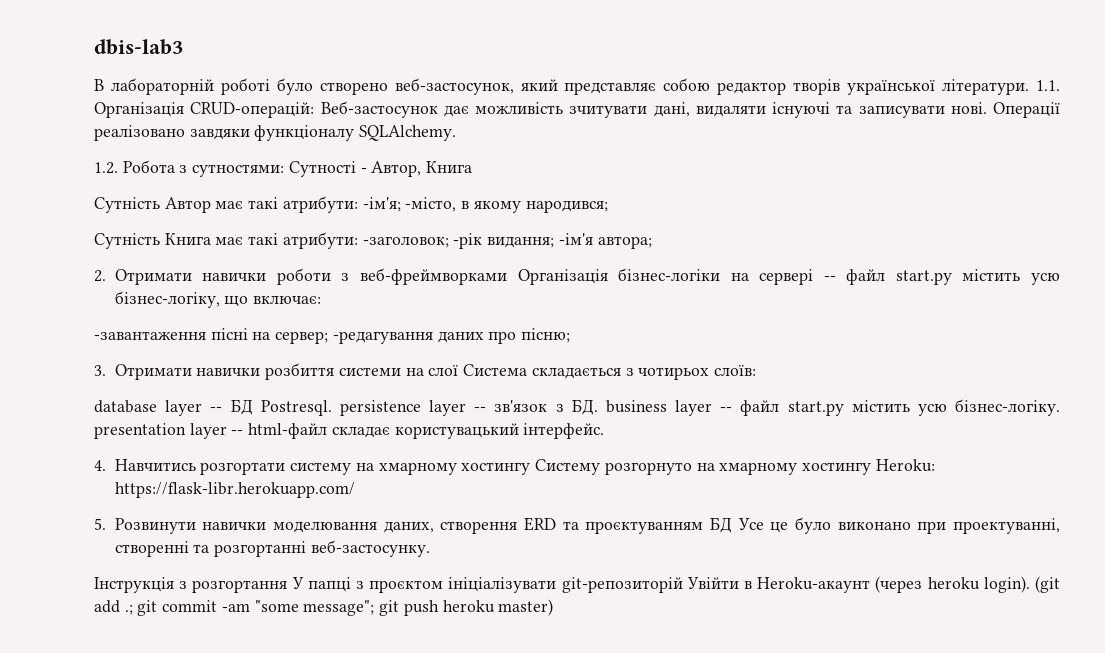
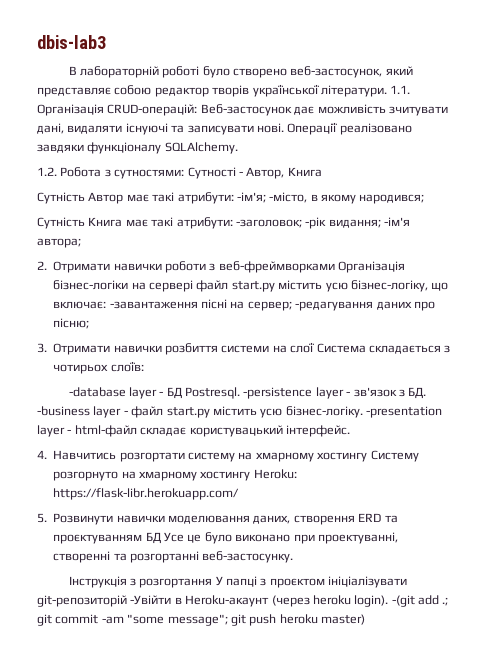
- 2. Отримати навички роботи з веб-фреймворками Організація бізнес-логіки на сервері -- файл start.py містить усю бізнес-логіку, що включає:
- -завантаження пісні на сервер; -редагування даних про пісню;
+ 2. Отримати навички роботи з веб-фреймворками Організація бізнес-логіки на сервері файл start.py містить усю бізнес-логіку, що включає: -завантаження пісні на сервер; -редагування даних про пісню;
- database layer -- БД Postresql. persistence layer -- зв'язок з БД. business layer -- файл start.py містить усю бізнес-логіку. presentation layer -- html-файл складає користувацький інтерфейс.
+ -database layer - БД Postresql. -persistence layer - зв'язок з БД. -business layer - файл start.py містить усю бізнес-логіку. -presentation layer - html-файл складає користувацький інтерфейс.
- Інструкція з розгортання У папці з проєктом ініціалізувати git-репозиторій Увійти в Heroku-акаунт (через heroku login).
+ Інструкція з розгортання У папці з проєктом ініціалізувати git-репозиторій -Увійти в Heroku-акаунт (через heroku login).
- (git add .; git commit -am "some message"; git push heroku master)
+ -(git add .; git commit -am "some message"; git push heroku master)

